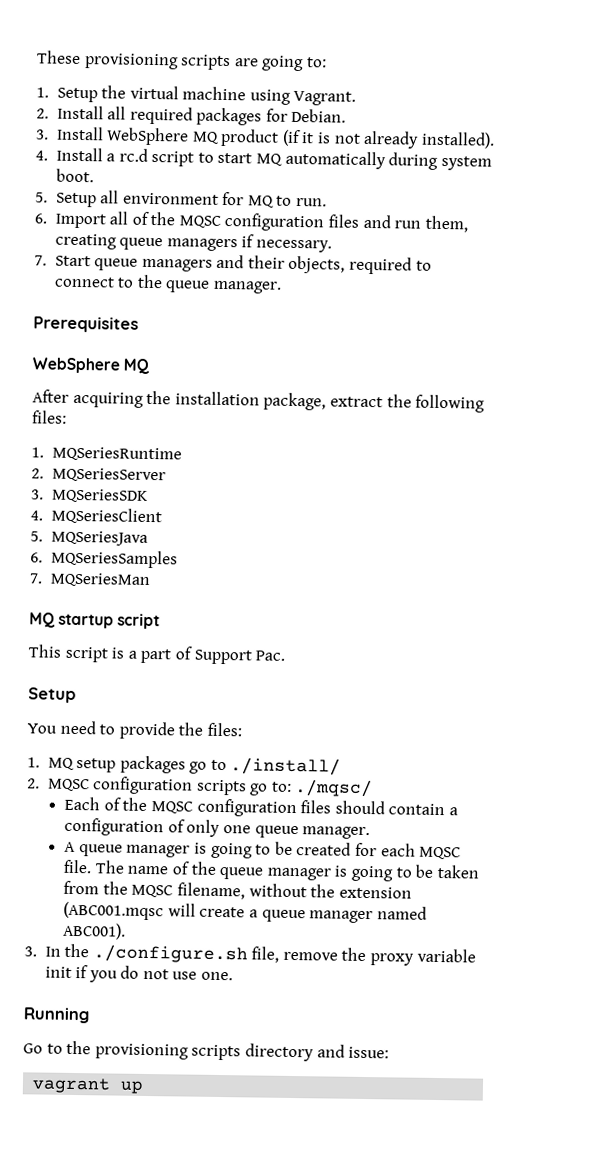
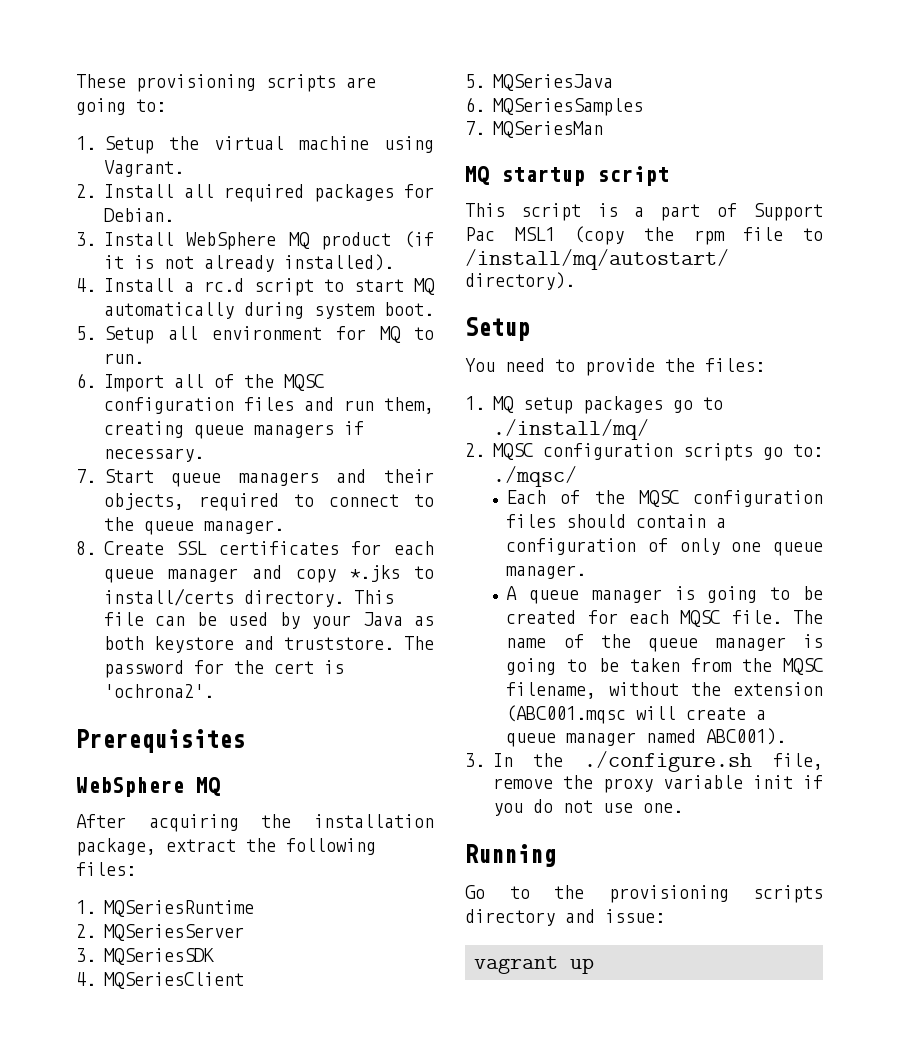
+ 8. Create SSL certificates for each queue manager and copy *.jks to install/certs directory. This file can be used by your Java as both keystore and truststore. The password for the cert is 'ochrona2'.
- This script is a part of Support Pac.
+ This script is a part of Support Pac MSL1 (copy the rpm file to /install/mq/autostart/ directory).
- 1. MQ setup packages go to ./install/
+ 1. MQ setup packages go to ./install/mq/

